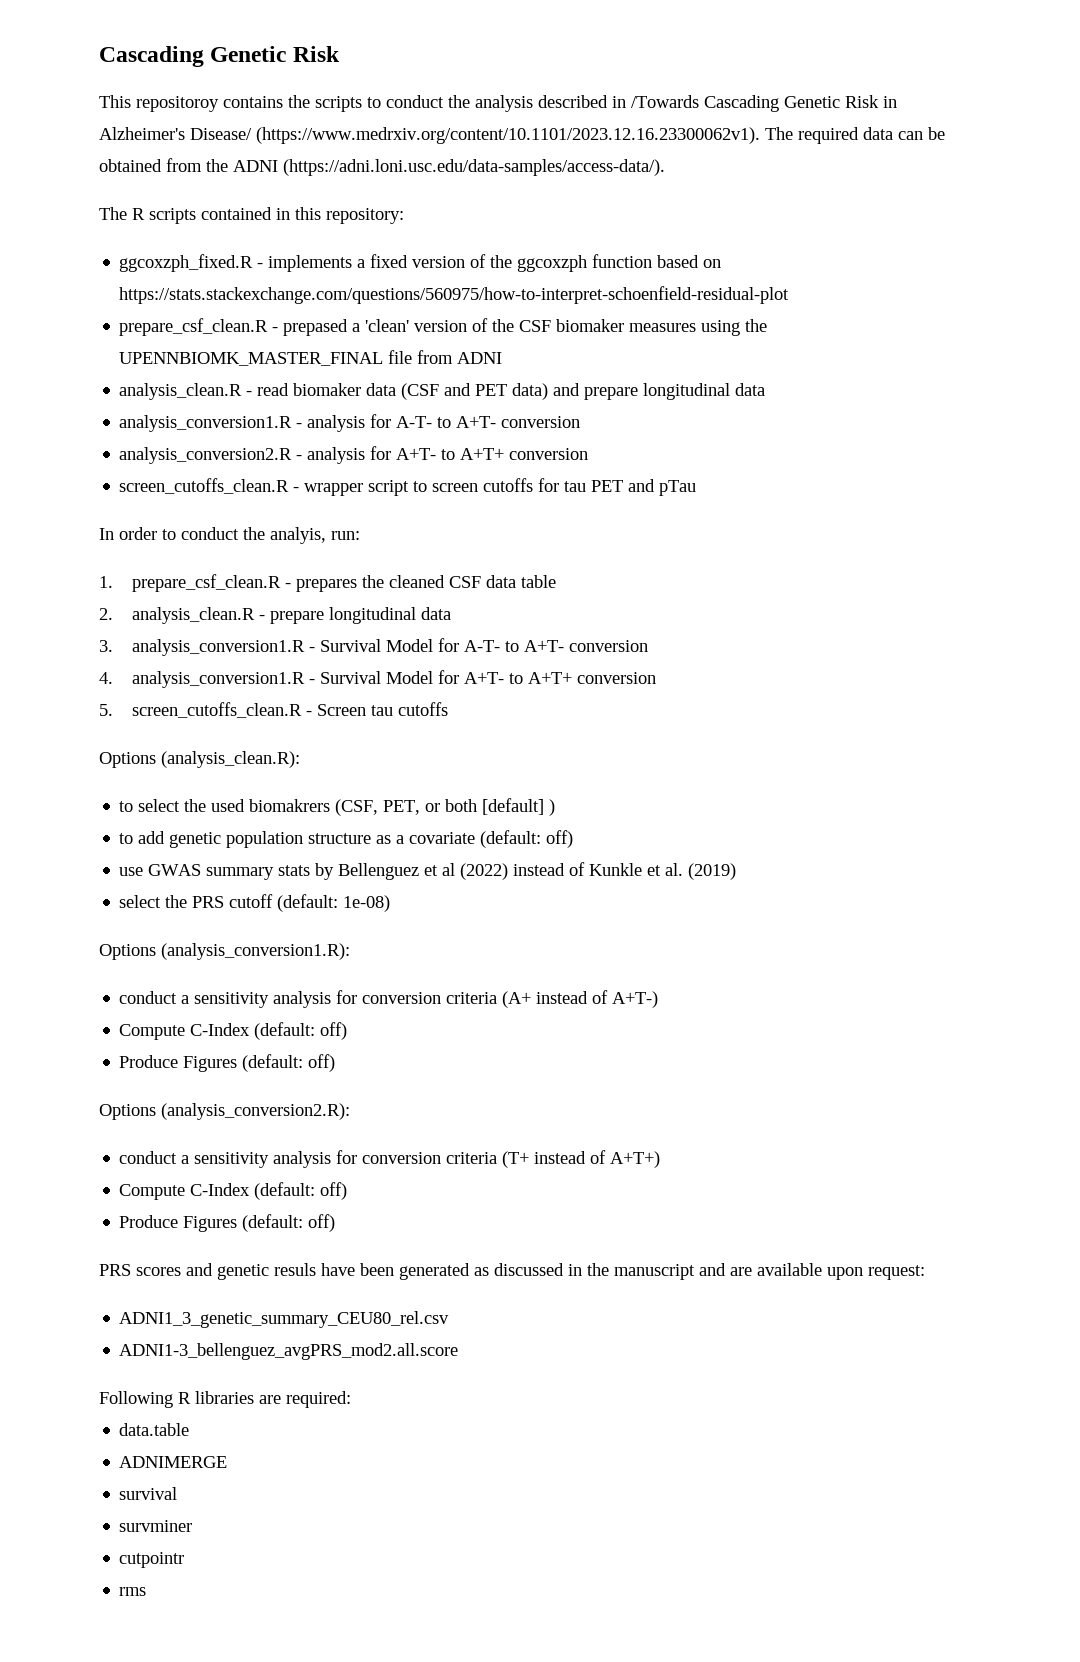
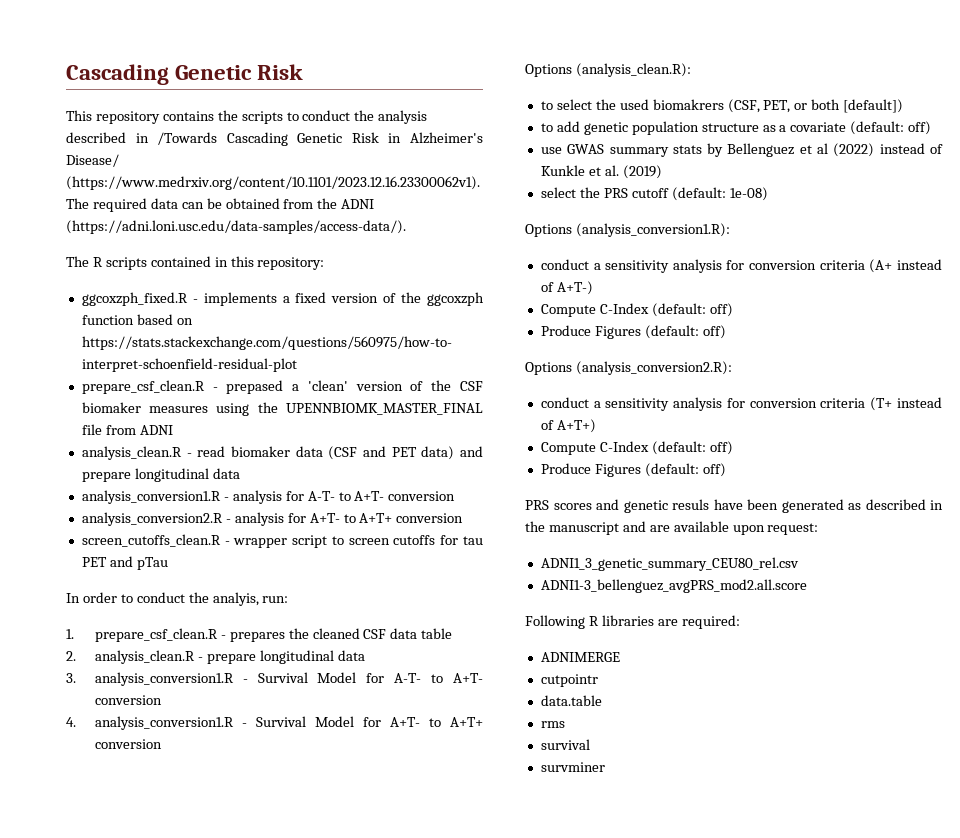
- This repositoroy contains the scripts to conduct the analysis described in /Towards Cascading Genetic Risk in Alzheimer's Disease/ (https://www.medrxiv.org/content/10.1101/2023.12.16.23300062v1). The required data can be obtained from the ADNI (https://adni.loni.usc.edu/data-samples/access-data/).
+ This repository contains the scripts to conduct the analysis described in /Towards Cascading Genetic Risk in Alzheimer's Disease/ (https://www.medrxiv.org/content/10.1101/2023.12.16.23300062v1). The required data can be obtained from the ADNI (https://adni.loni.usc.edu/data-samples/access-data/).
- 5. screen_cutoffs_clean.R - Screen tau cutoffs
- to select the used biomakrers (CSF, PET, or both [default] )
+ to select the used biomakrers (CSF, PET, or both [default])
- PRS scores and genetic resuls have been generated as discussed in the manuscript and are available upon request:
+ PRS scores and genetic resuls have been generated as described in the manuscript and are available upon request:
+ ADNIMERGE
+ cutpointr
- ADNIMERGE
+ rms
- cutpointr
- rms

